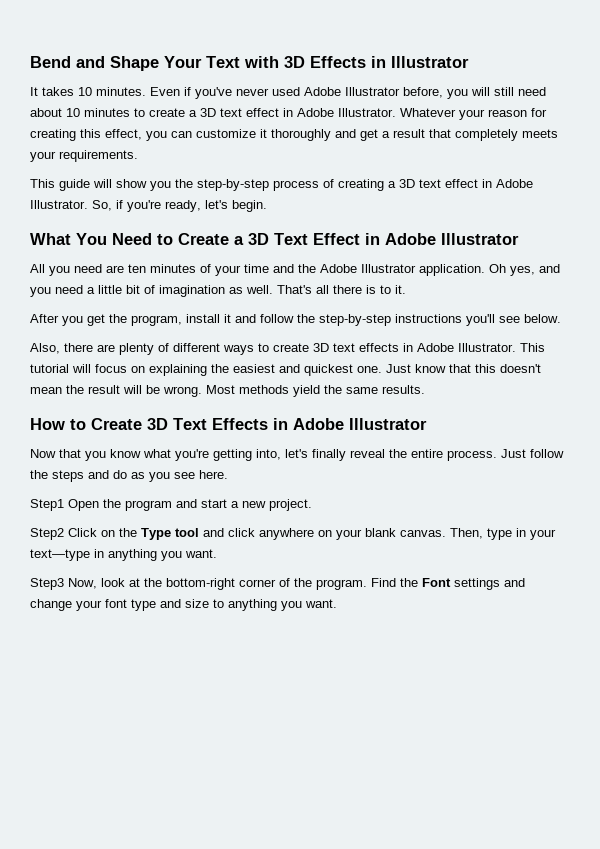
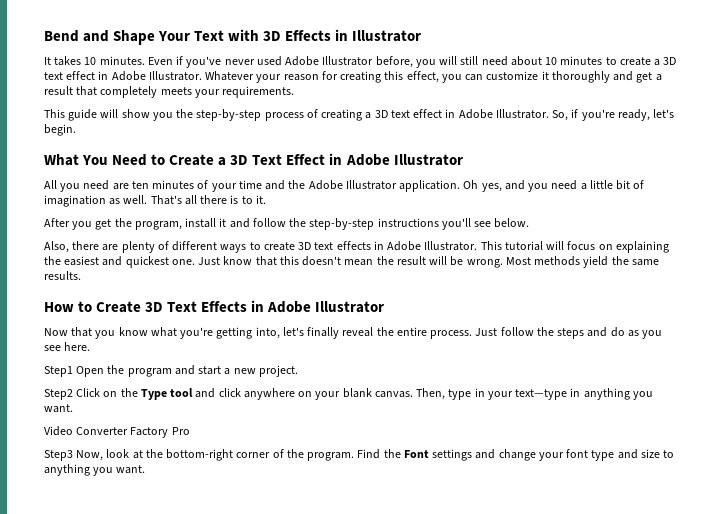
+ Video Converter Factory Pro

